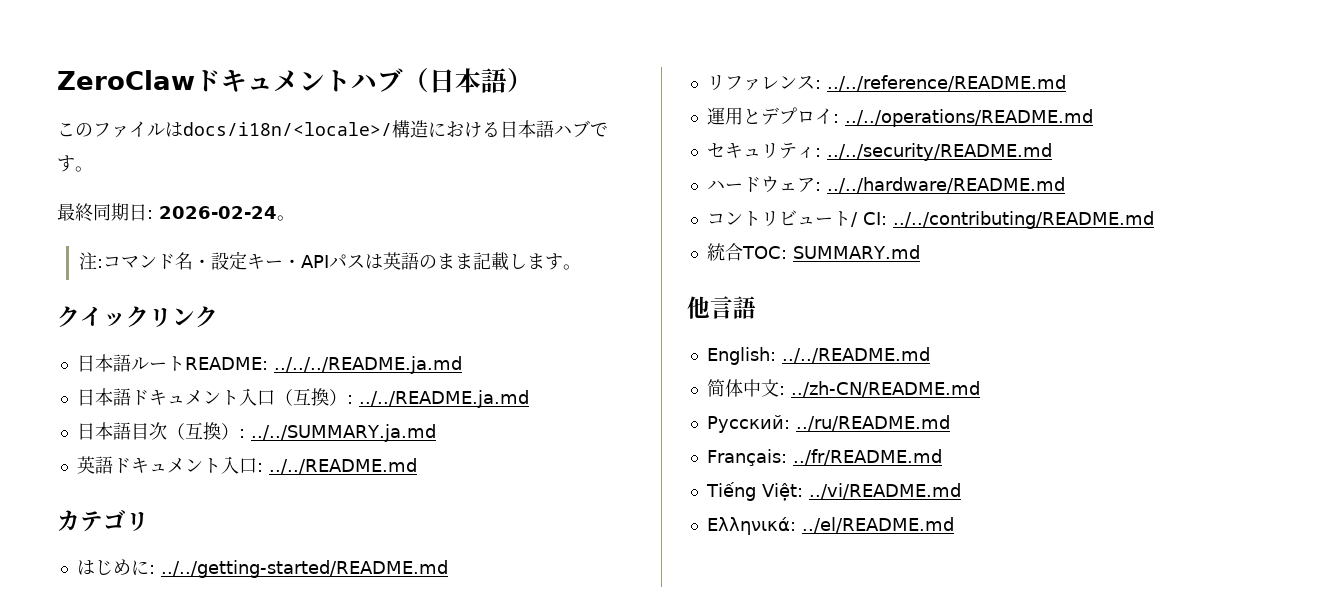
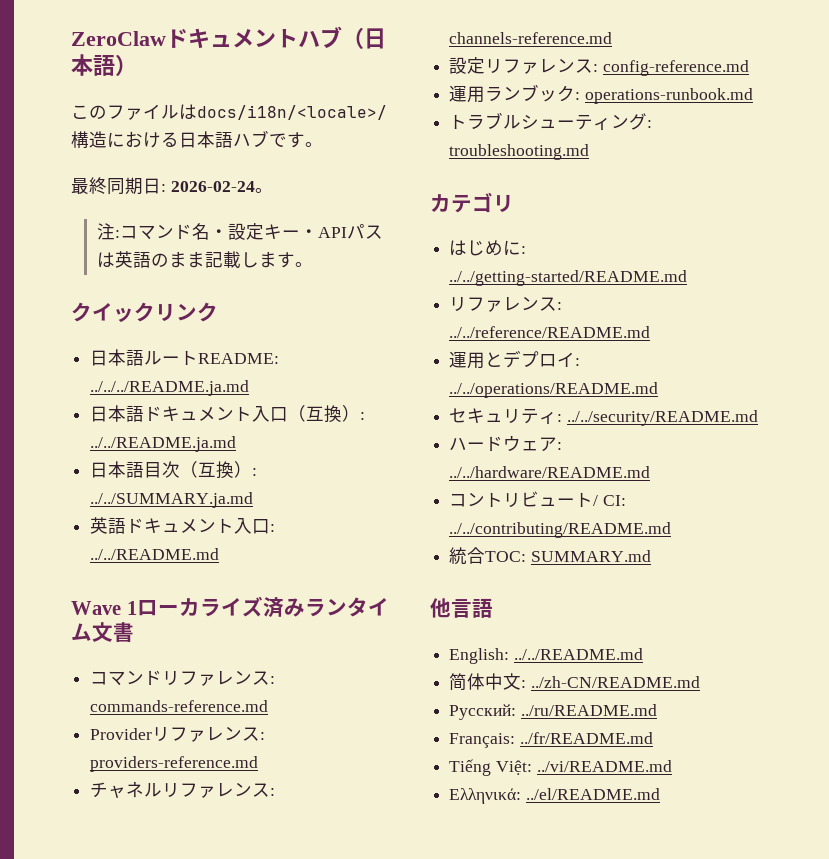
+ Wave 1ローカライズ済みランタイム文書
+ コマンドリファレンス: commands-reference.md
+ Providerリファレンス: providers-reference.md
+ チャネルリファレンス: channels-reference.md
+ 設定リファレンス: config-reference.md
+ 運用ランブック: operations-runbook.md
+ トラブルシューティング: troubleshooting.md

